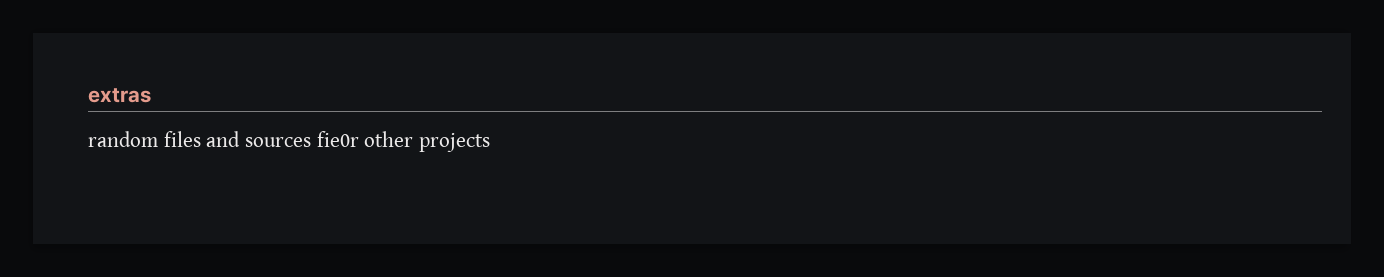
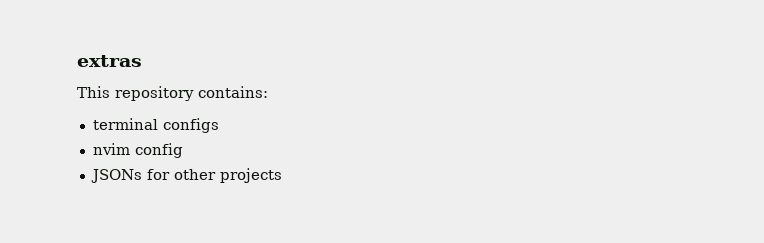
- random files and sources fie0r other projects
+ This repository contains:
+ terminal configs
+ nvim config
+ JSONs for other projects

